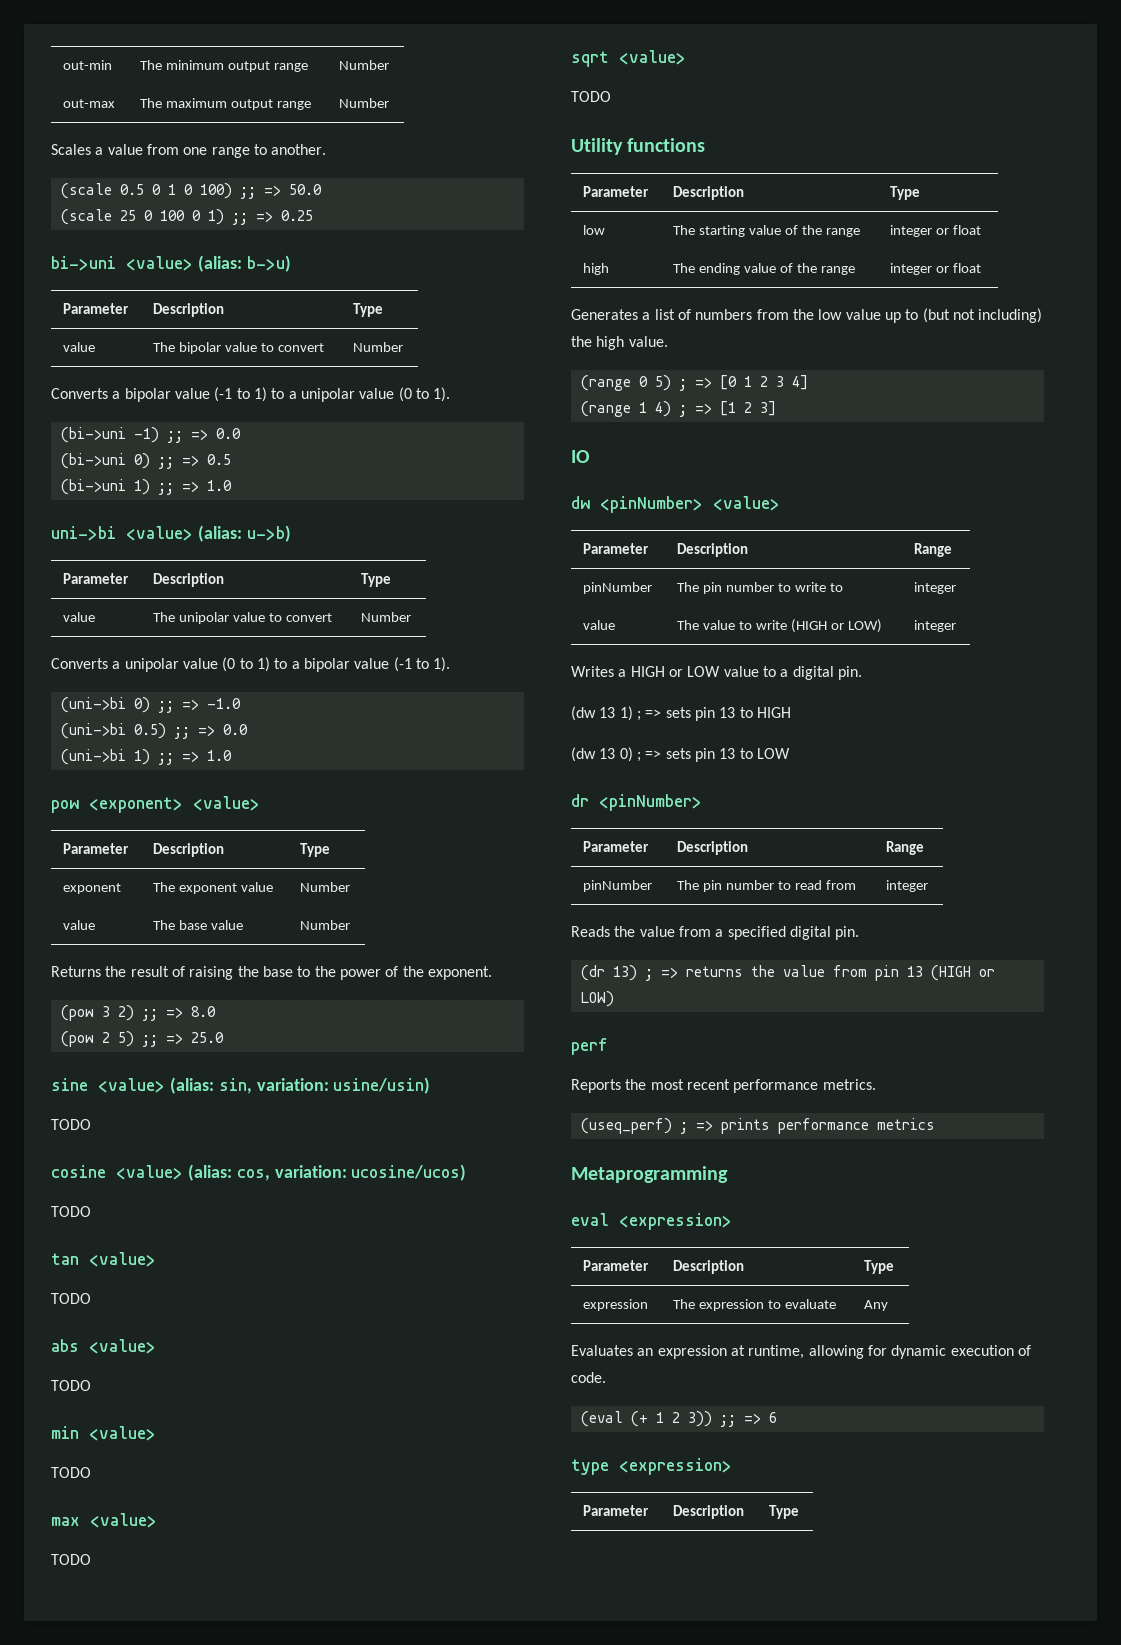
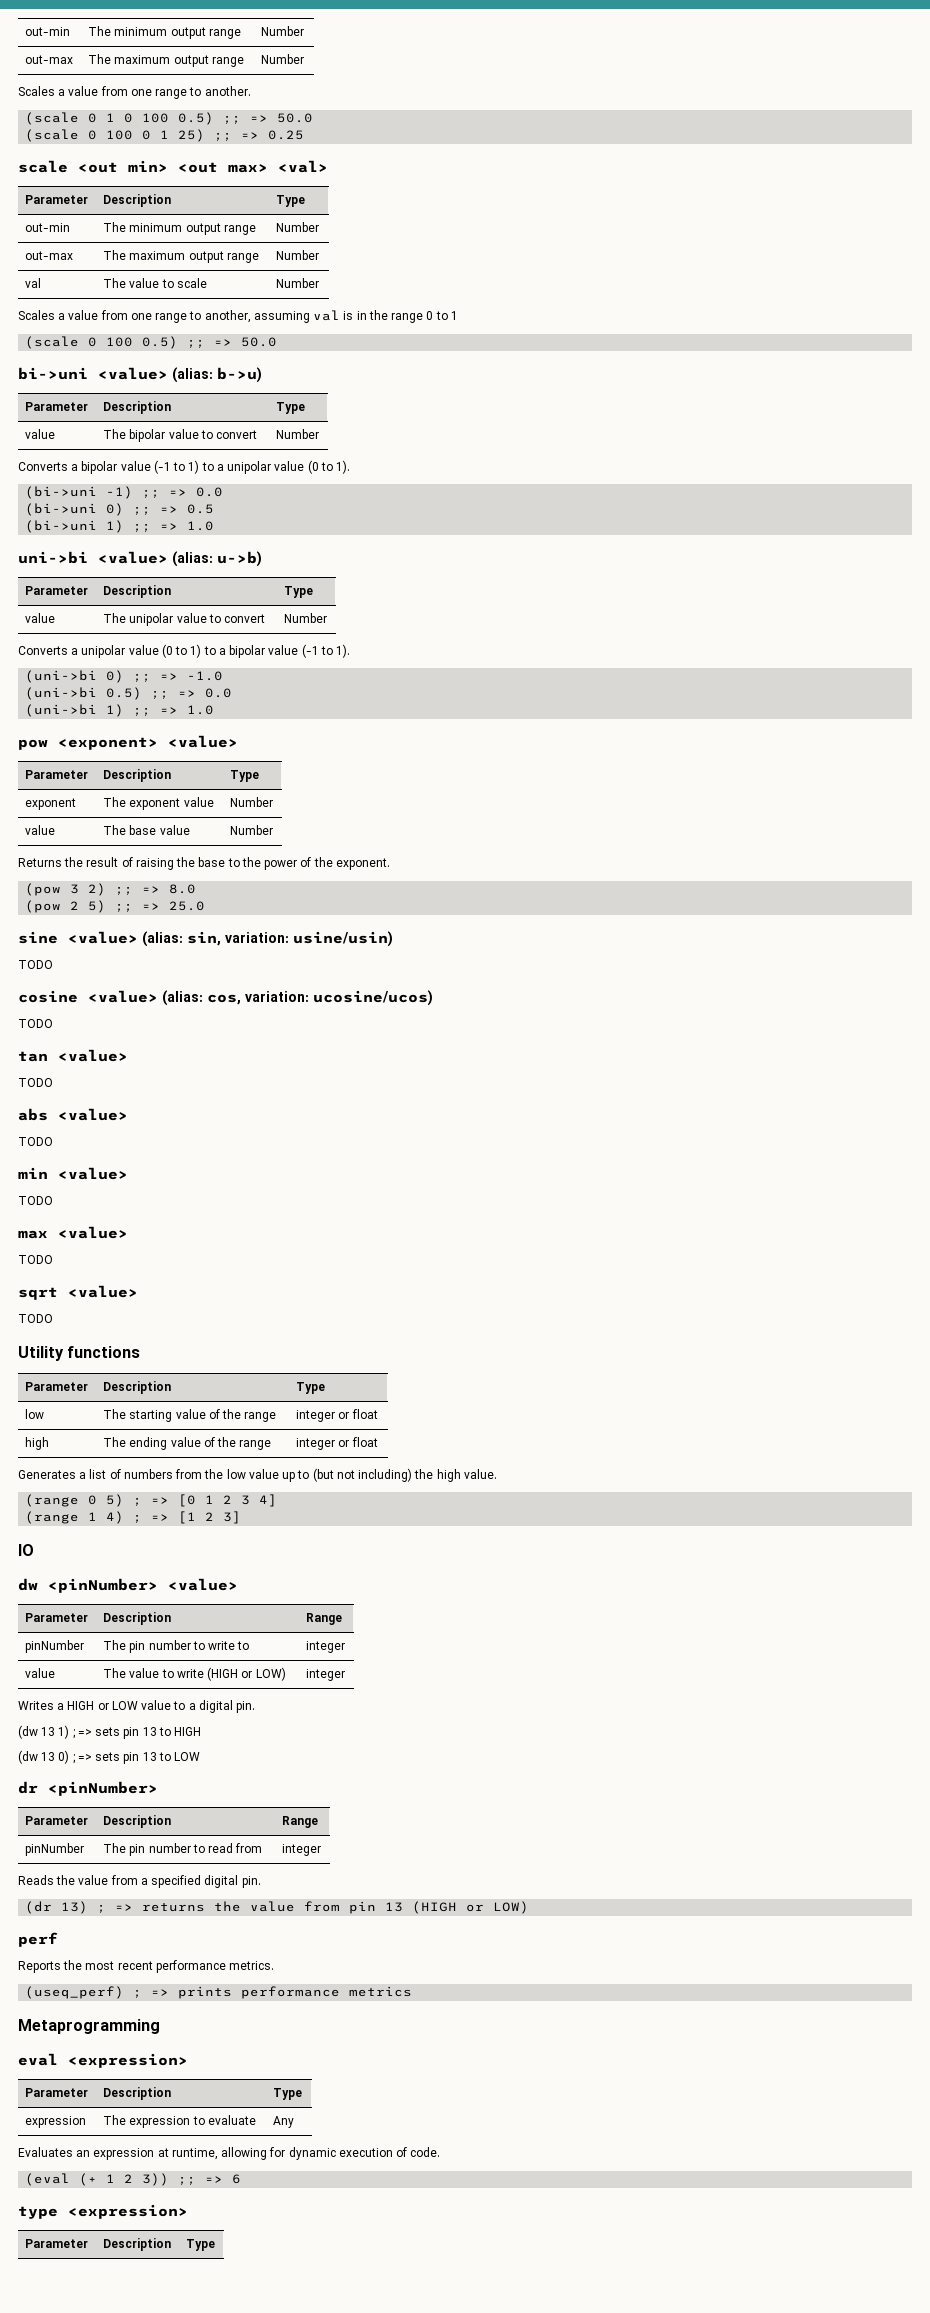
- (scale 0.5 0 1 0 100) ;; => 50.0
+ (scale 0 1 0 100 0.5) ;; => 50.0
- (scale 25 0 100 0 1) ;; => 0.25
+ (scale 0 100 0 1 25) ;; => 0.25
+ scale <out min> <out max> <val>
+ Parameter | Description | Type
+ out-min | The minimum output range | Number
+ out-max | The maximum output range | Number
+ val | The value to scale | Number
+ Scales a value from one range to another, assuming val is in the range 0 to 1
+ (scale 0 100 0.5) ;; => 50.0

